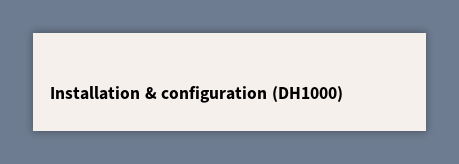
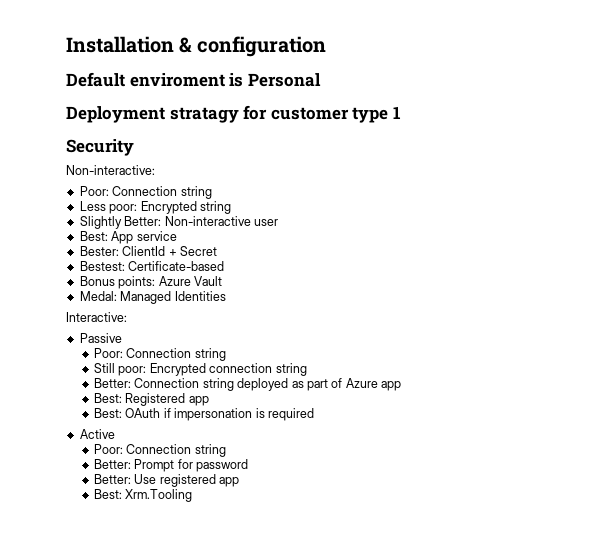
- Installation & configuration (DH1000)
+ Installation & configuration
+ Default enviroment is Personal
+ Deployment stratagy for customer type 1
+ Security
+ Non-interactive:
+ Poor: Connection string
+ Less poor: Encrypted string
+ Slightly Better: Non-interactive user
+ Best: App service
+ Bester: ClientId + Secret
+ Bestest: Certificate-based
+ Bonus points: Azure Vault
+ Medal: Managed Identities
+ Interactive:
+ Passive
+ Poor: Connection string
+ Still poor: Encrypted connection string
+ Better: Connection string deployed as part of Azure app
+ Best: Registered app
+ Best: OAuth if impersonation is required
+ Active
+ Poor: Connection string
+ Better: Prompt for password
+ Better: Use registered app
+ Best: Xrm.Tooling

